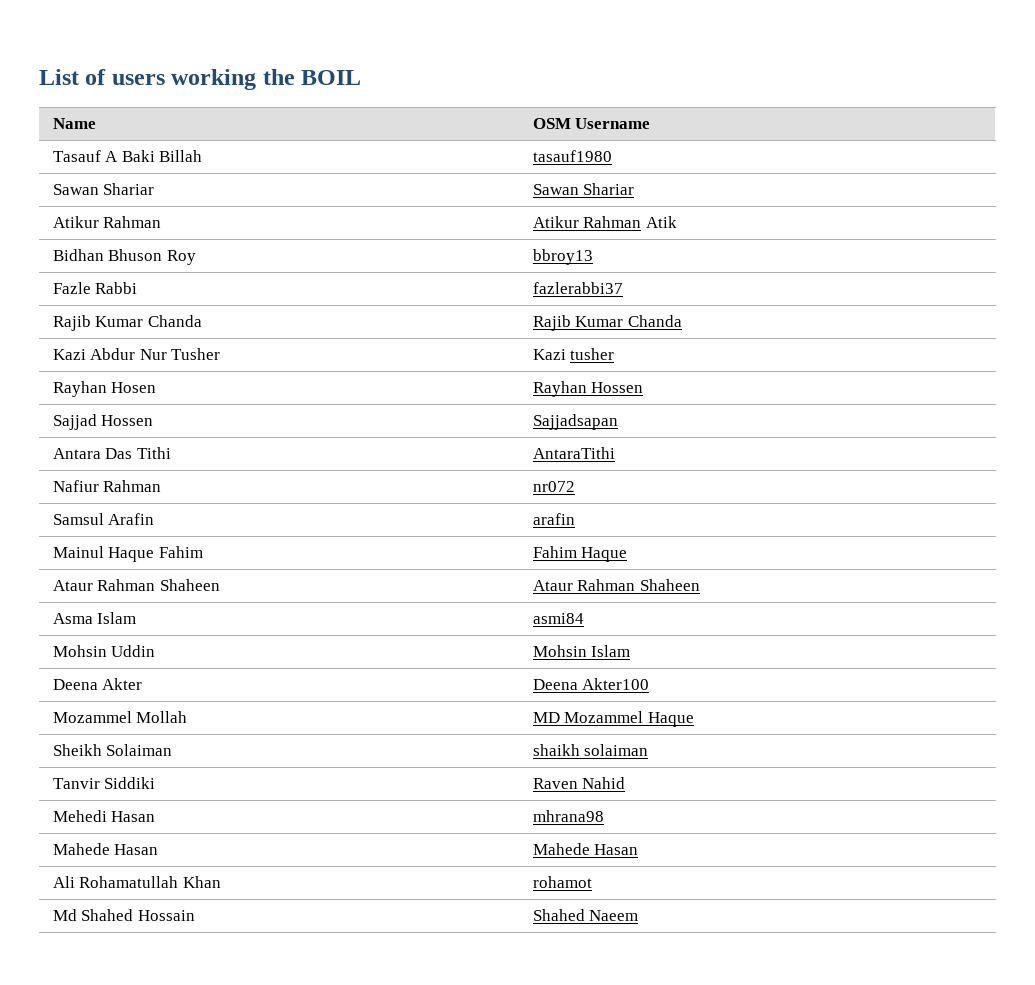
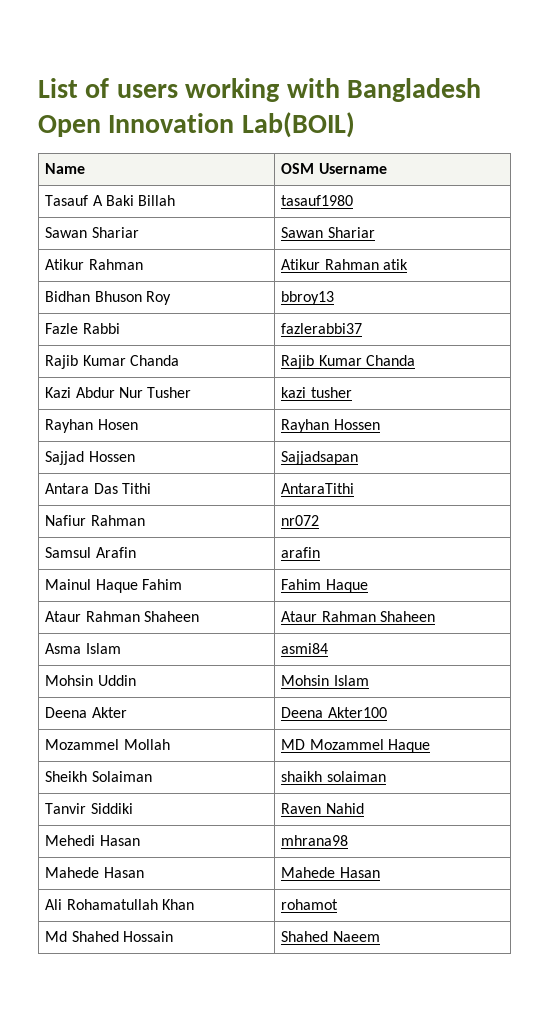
- List of users working the BOIL
+ List of users working with Bangladesh Open Innovation Lab(BOIL)
- Atikur Rahman | Atikur Rahman Atik
+ Atikur Rahman | Atikur Rahman atik
- Kazi Abdur Nur Tusher | Kazi tusher
+ Kazi Abdur Nur Tusher | kazi tusher

